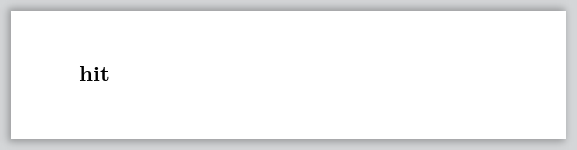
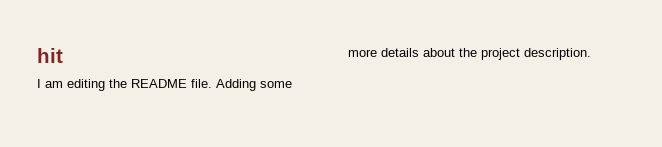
+ I am editing the README file. Adding some more details about the project description.

